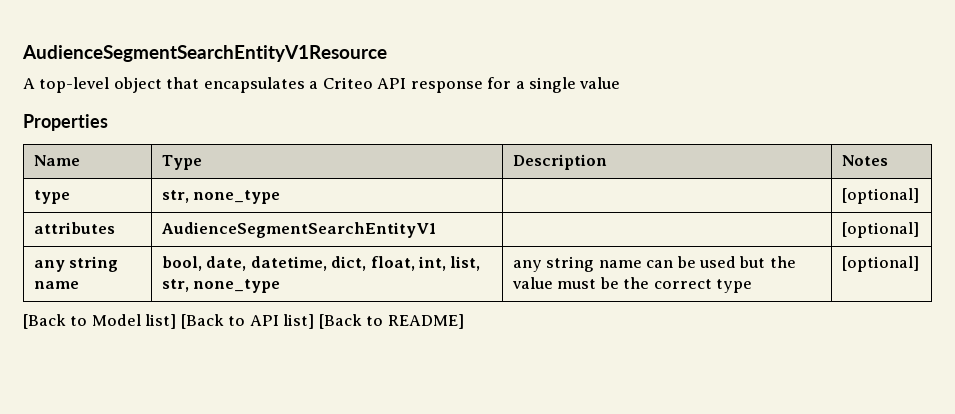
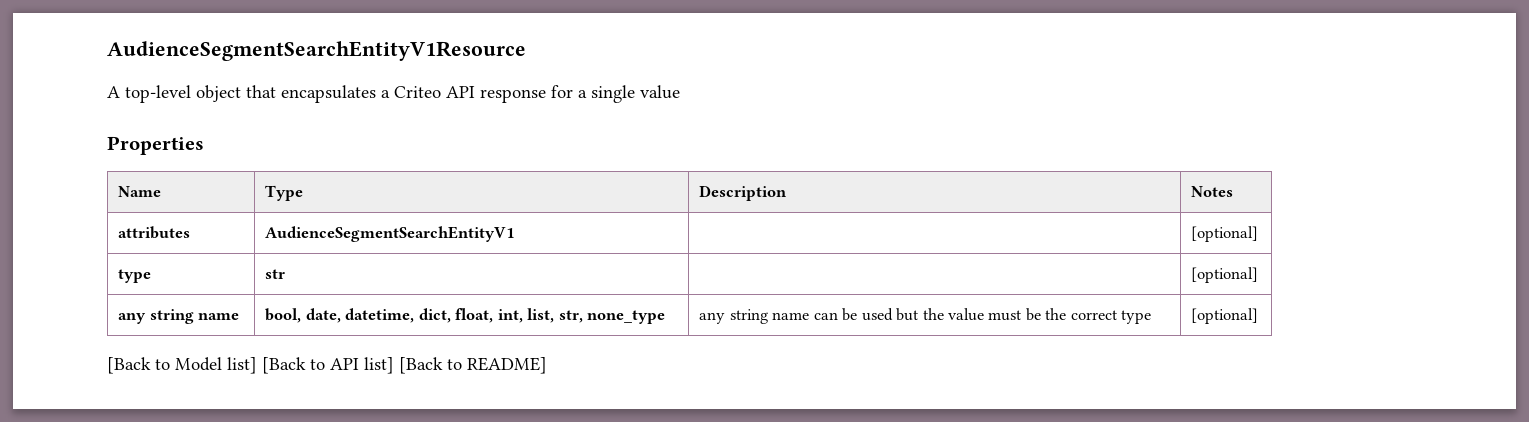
- type | str, none_type | | [optional]
  attributes | AudienceSegmentSearchEntityV1 | | [optional]
+ type | str | | [optional]

